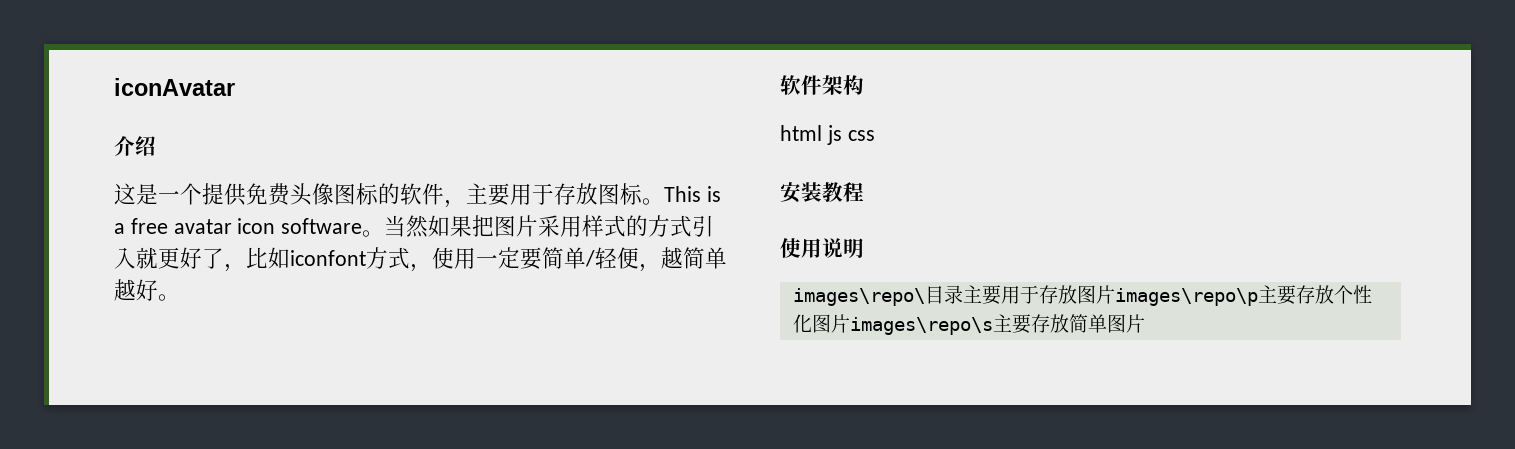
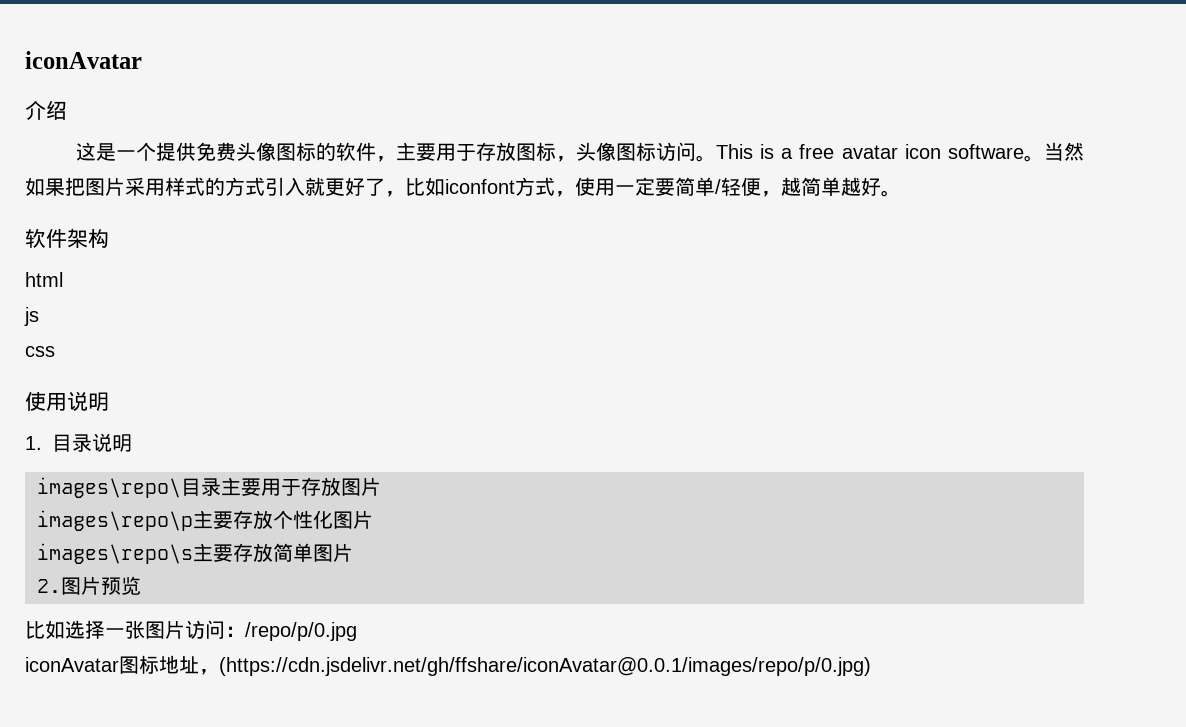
- 这是一个提供免费头像图标的软件，主要用于存放图标。
+ 这是一个提供免费头像图标的软件，主要用于存放图标，头像图标访问。
- html js css
+ html
+ js
+ css
- 安装教程
+ 1.目录说明
- images\repo\目录主要用于存放图片images\repo\p主要存放个性化图片images\repo\s主要存放简单图片
+ images\repo\目录主要用于存放图片
+ images\repo\p主要存放个性化图片
+ images\repo\s主要存放简单图片
+ 2.图片预览
+ 比如选择一张图片访问：/repo/p/0.jpg
+ iconAvatar图标地址，(https://cdn.jsdelivr.net/gh/ffshare/iconAvatar@0.0.1/images/repo/p/0.jpg)

